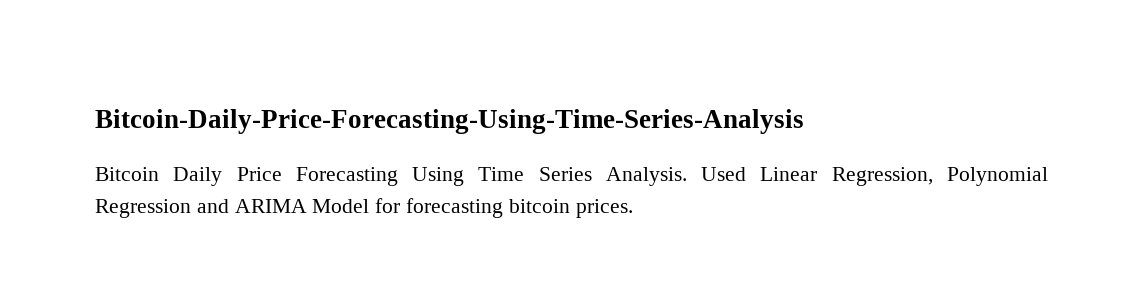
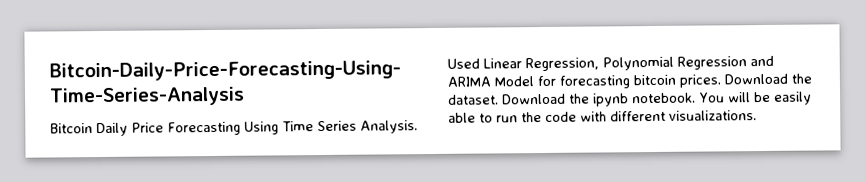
+ Download the dataset. Download the ipynb notebook. You will be easily able to run the code with different visualizations.

